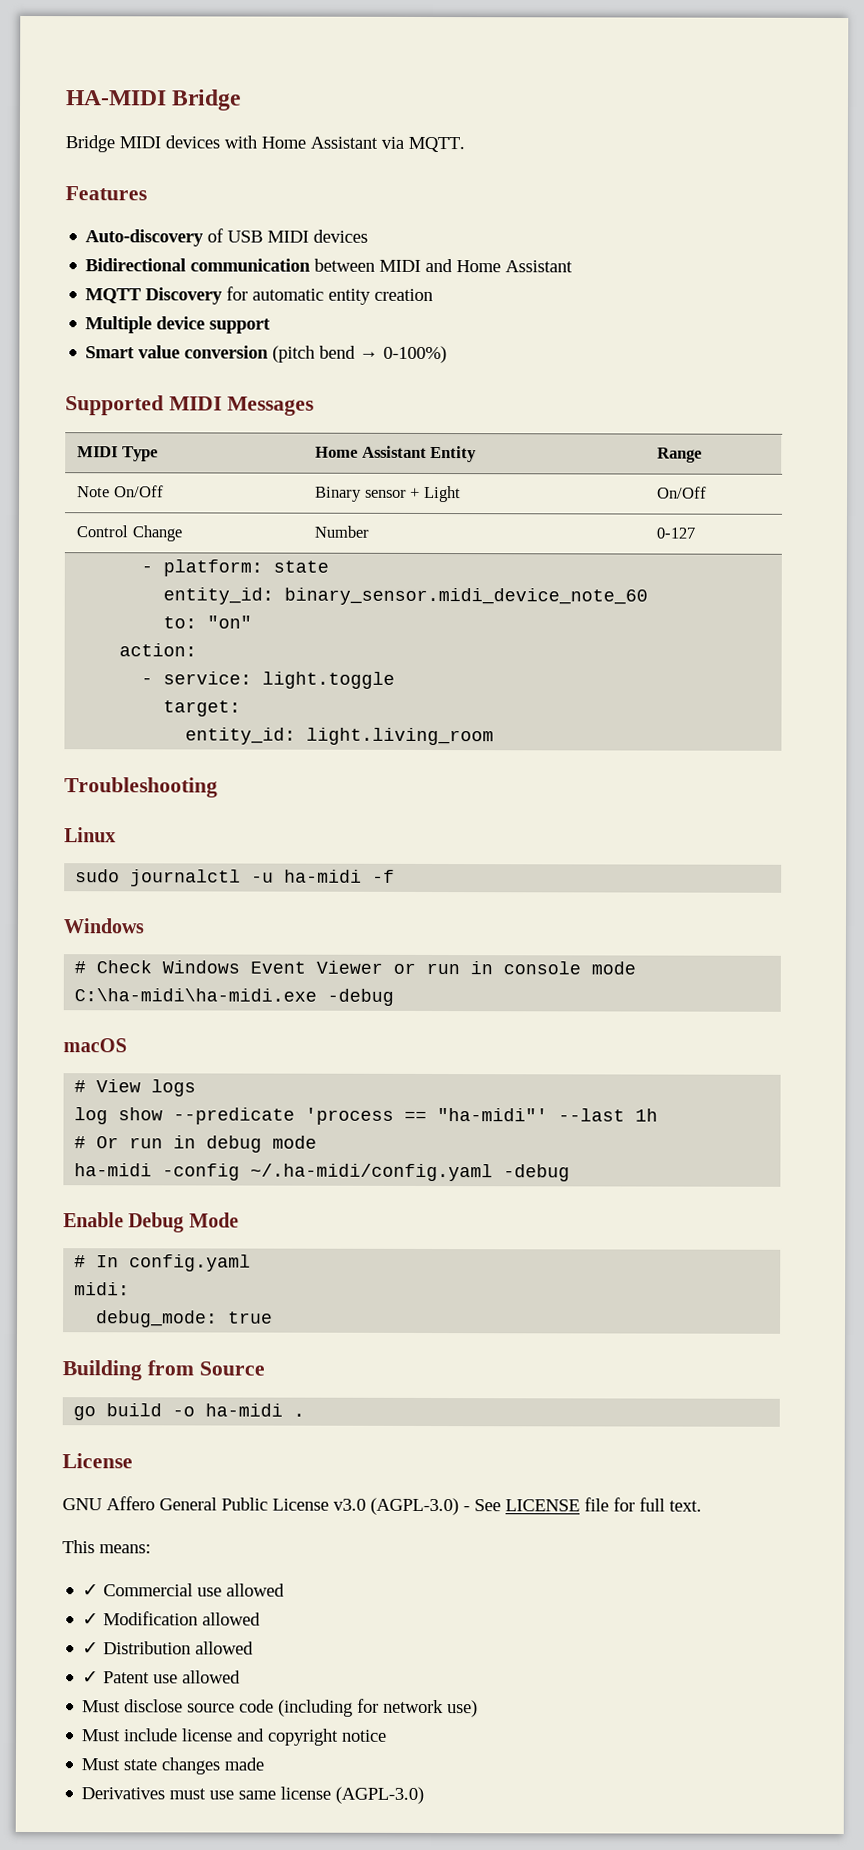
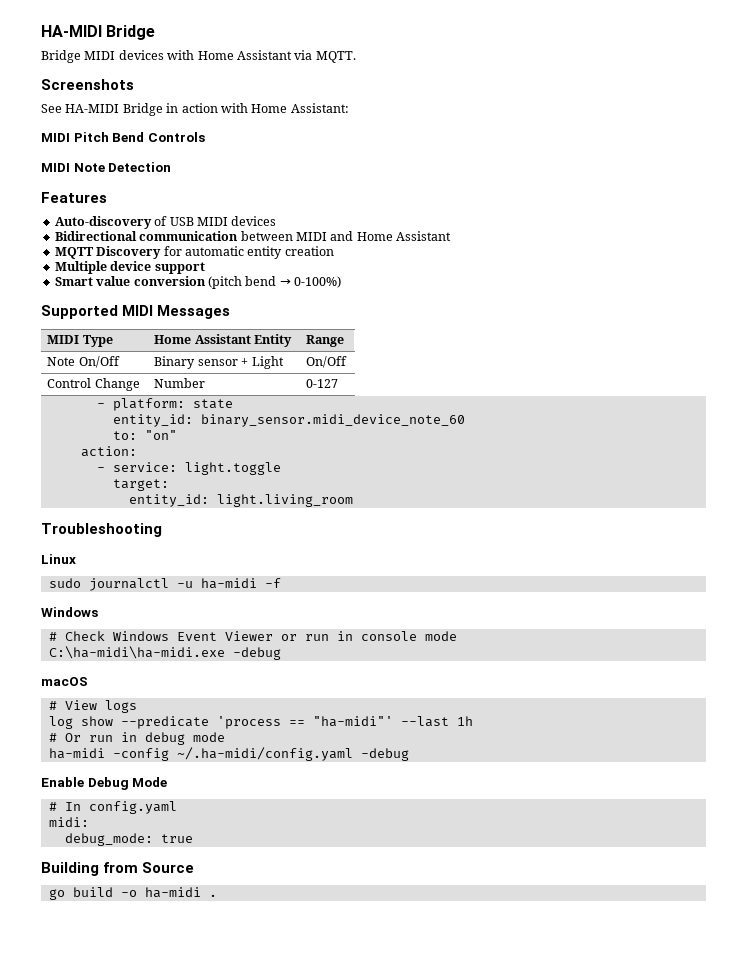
+ Screenshots
+ See HA-MIDI Bridge in action with Home Assistant:
+ MIDI Pitch Bend Controls
+ MIDI Note Detection
  go build -o ha-midi .
- License
- GNU Affero General Public License v3.0 (AGPL-3.0) - See LICENSE file for full text.
- This means:
- ✓ Commercial use allowed
- ✓ Modification allowed
- ✓ Distribution allowed
- ✓ Patent use allowed
- Must disclose source code (including for network use)
- Must include license and copyright notice
- Must state changes made
- Derivatives must use same license (AGPL-3.0)

